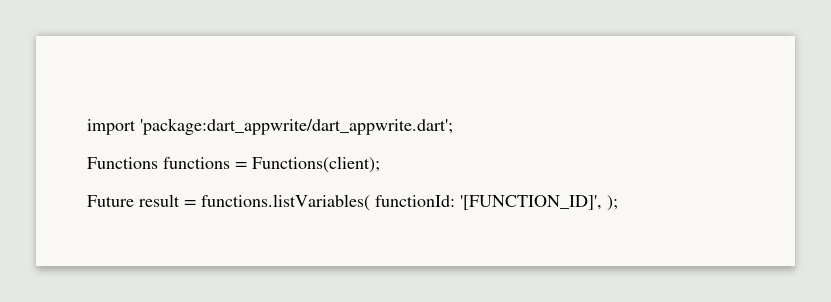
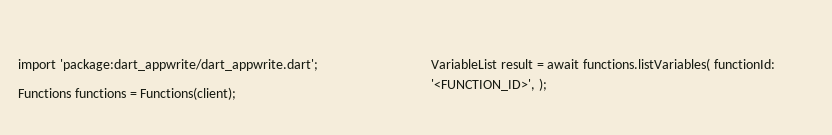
- Future result = functions.listVariables( functionId: '[FUNCTION_ID]', );
+ VariableList result = await functions.listVariables( functionId: '<FUNCTION_ID>', );

